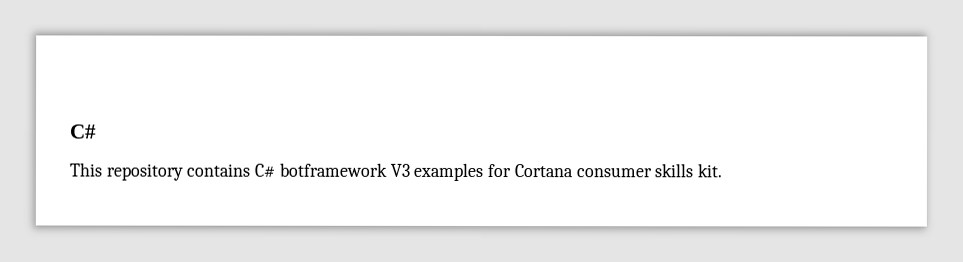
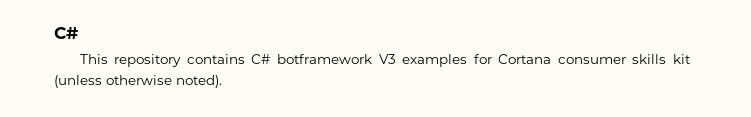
- This repository contains C# botframework V3 examples for Cortana consumer skills kit.
+ This repository contains C# botframework V3 examples for Cortana consumer skills kit (unless otherwise noted).

